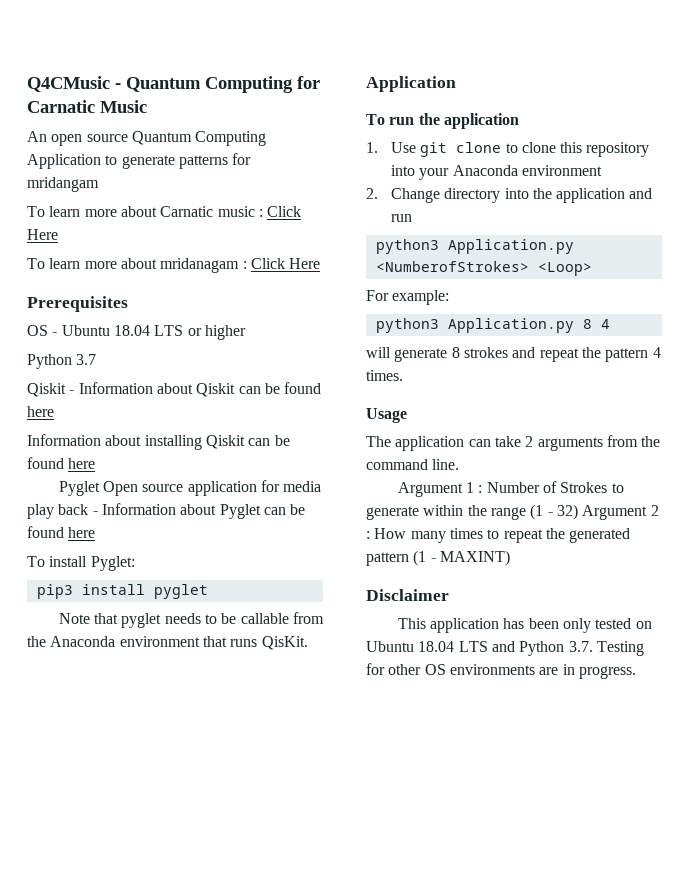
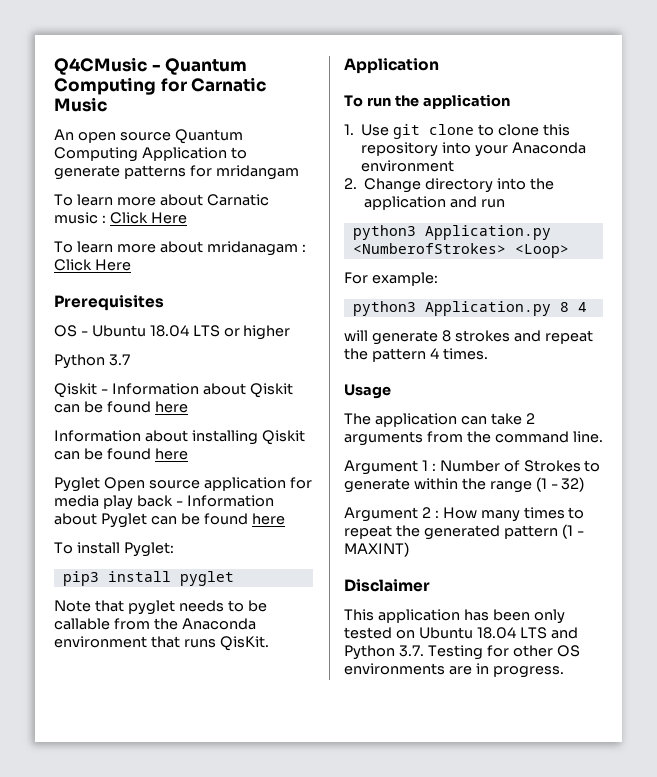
- Argument 1 : Number of Strokes to generate within the range (1 - 32) Argument 2 : How many times to repeat the generated pattern (1 - MAXINT)
+ Argument 1 : Number of Strokes to generate within the range (1 - 32)
+ Argument 2 : How many times to repeat the generated pattern (1 - MAXINT)

